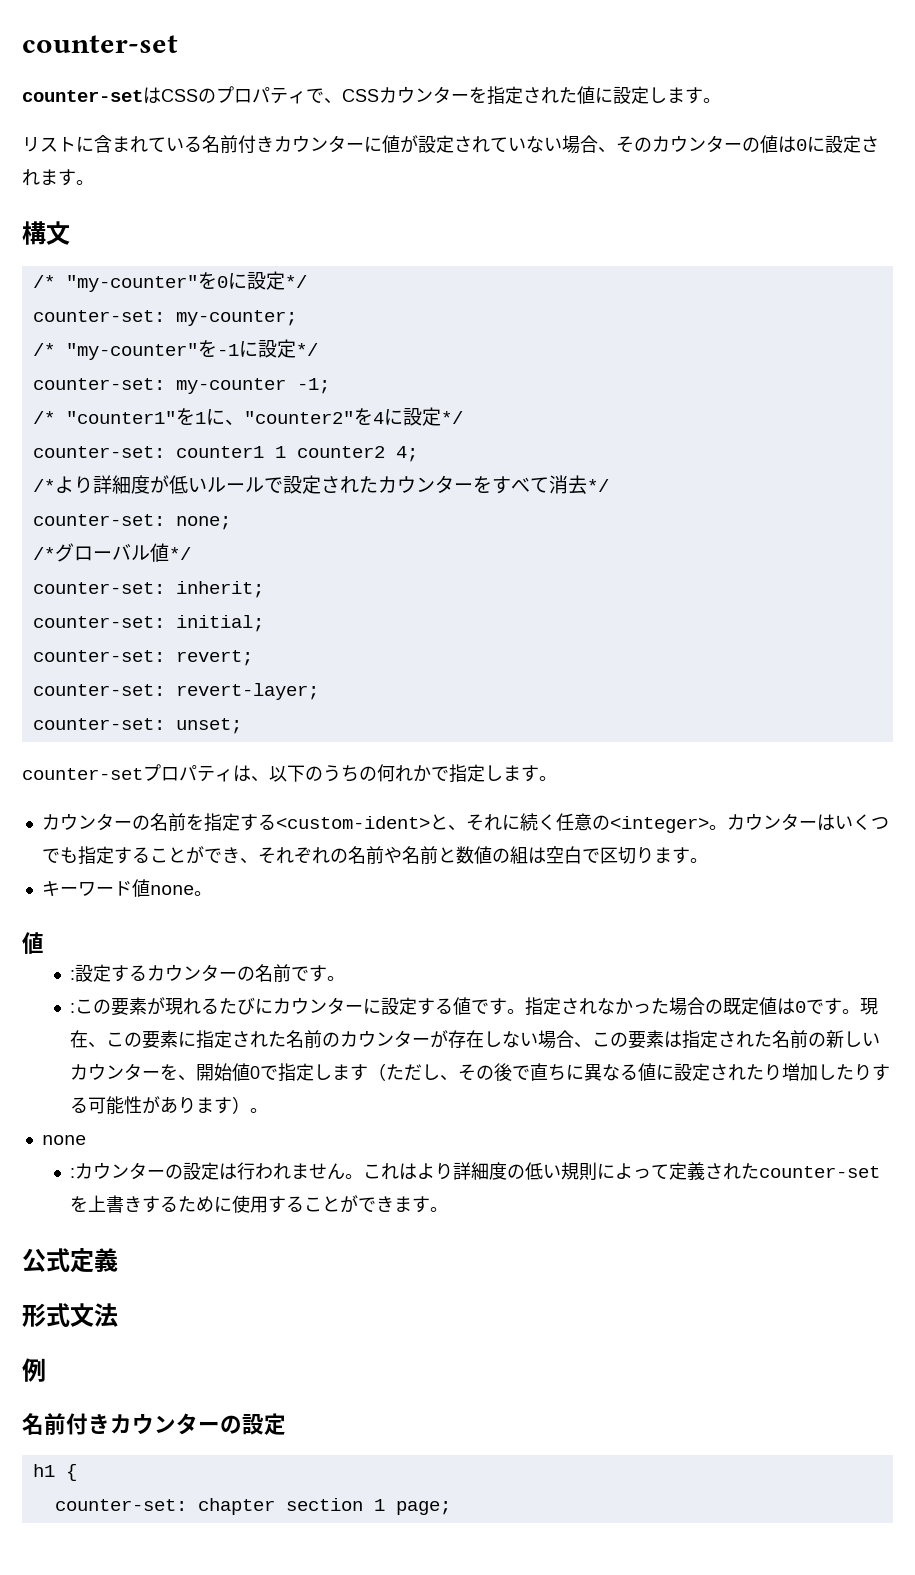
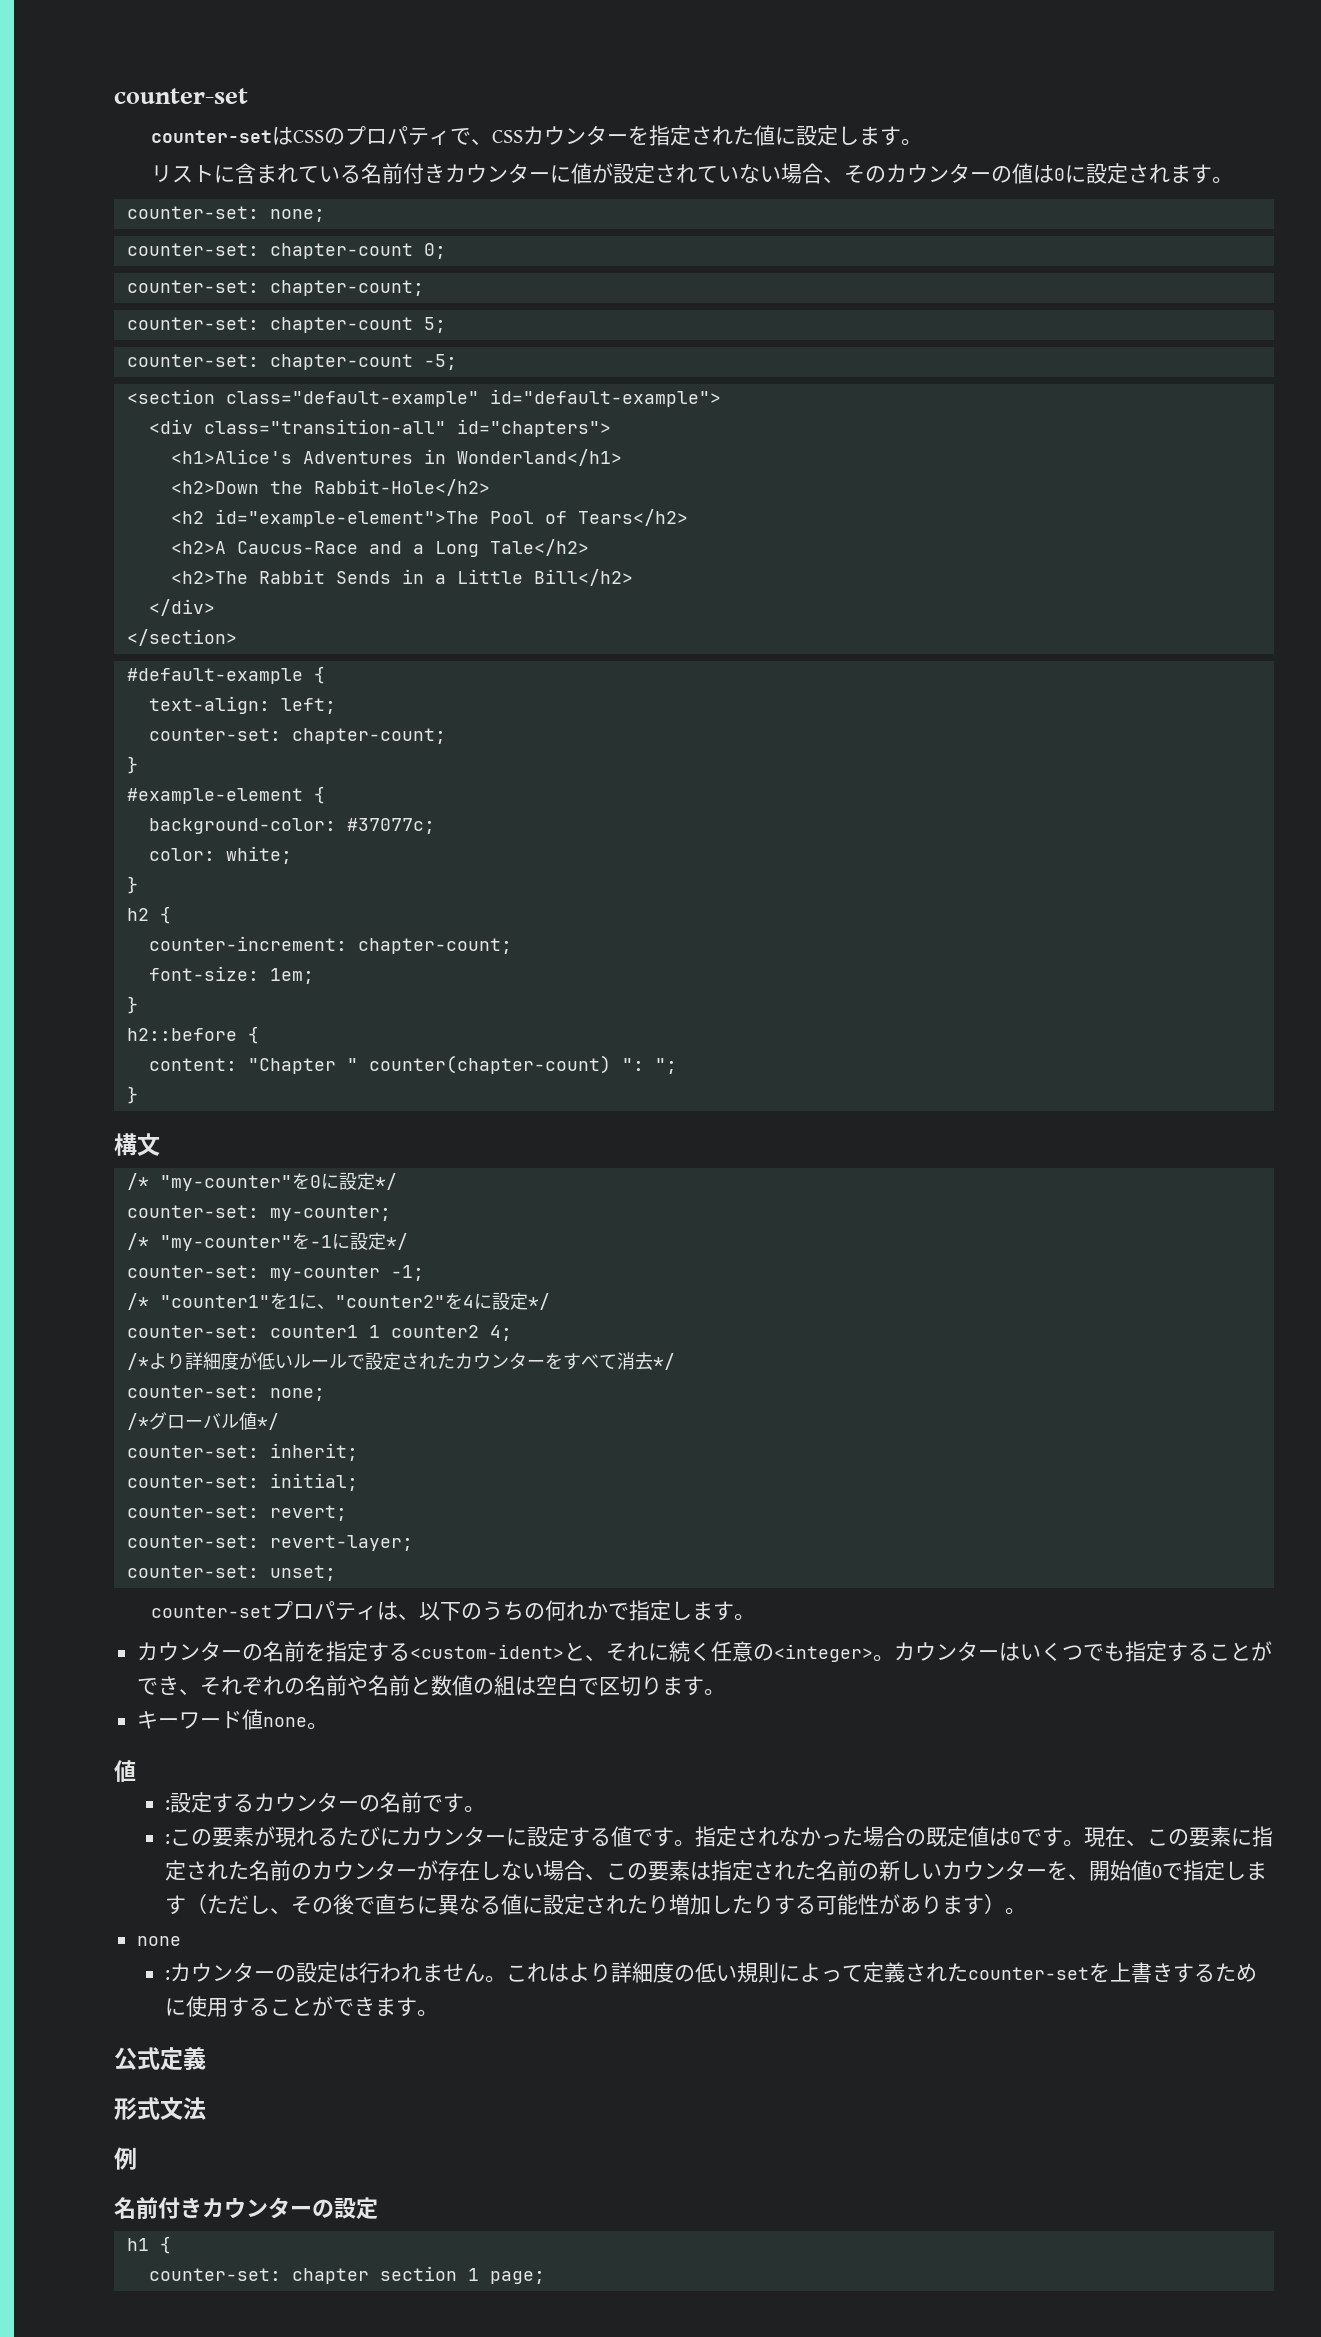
  リストに含まれている名前付きカウンターに値が設定されていない場合、そのカウンターの値は0に設定されます。
+ counter-set: none;
+ counter-set: chapter-count 0;
+ counter-set: chapter-count;
+ counter-set: chapter-count 5;
+ counter-set: chapter-count -5;
+ <section class="default-example" id="default-example">
+ <div class="transition-all" id="chapters">
+ <h1>Alice's Adventures in Wonderland</h1>
+ <h2>Down the Rabbit-Hole</h2>
+ <h2 id="example-element">The Pool of Tears</h2>
+ <h2>A Caucus-Race and a Long Tale</h2>
+ <h2>The Rabbit Sends in a Little Bill</h2>
+ </div>
+ </section>
+ #default-example {
+ text-align: left;
+ counter-set: chapter-count;
+ }
+ #example-element {
+ background-color: #37077c;
+ color: white;
+ }
+ h2 {
+ counter-increment: chapter-count;
+ font-size: 1em;
+ }
+ h2::before {
+ content: "Chapter " counter(chapter-count) ": ";
+ }

